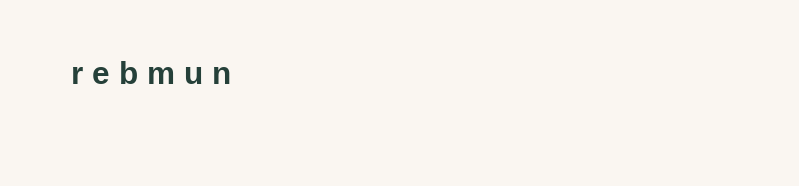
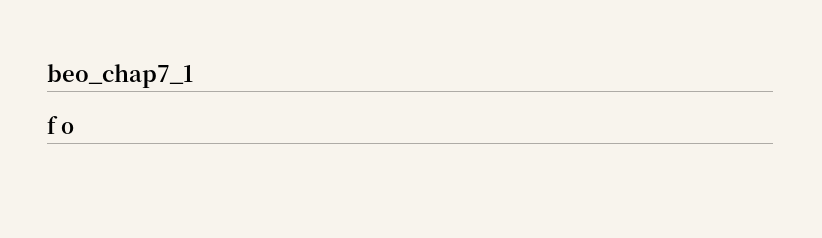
- r e b m u n
+ beo_chap7_1
+ f o

